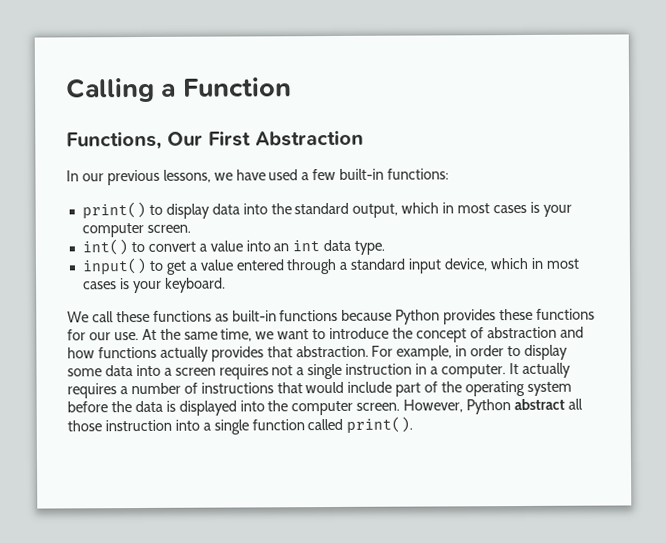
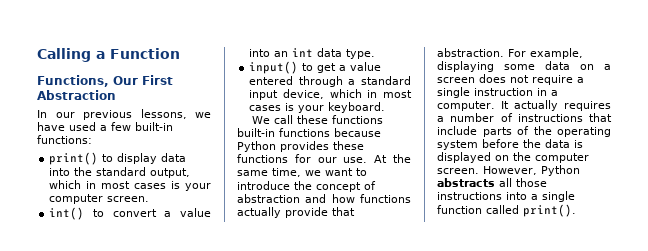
- We call these functions as built-in functions because Python provides these functions for our use.
+ We call these functions built-in functions because Python provides these functions for our use.
- At the same time, we want to introduce the concept of abstraction and how functions actually provides that abstraction.
+ At the same time, we want to introduce the concept of abstraction and how functions actually provide that abstraction.
- For example, in order to display some data into a screen requires not a single instruction in a computer.
+ For example, displaying some data on a screen does not require a single instruction in a computer.
- It actually requires a number of instructions that would include part of the operating system before the data is displayed into the computer screen.
+ It actually requires a number of instructions that include parts of the operating system before the data is displayed on the computer screen.
- However, Python abstract all those instruction into a single function called print().
+ However, Python abstracts all those instructions into a single function called print().

